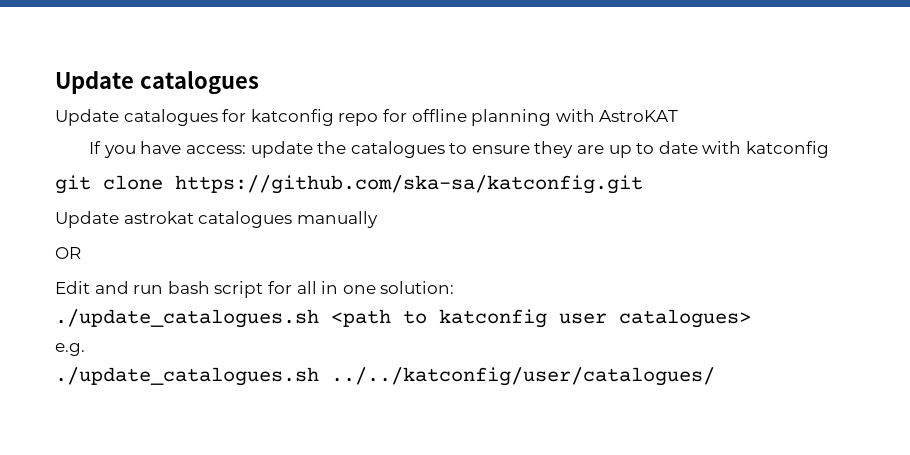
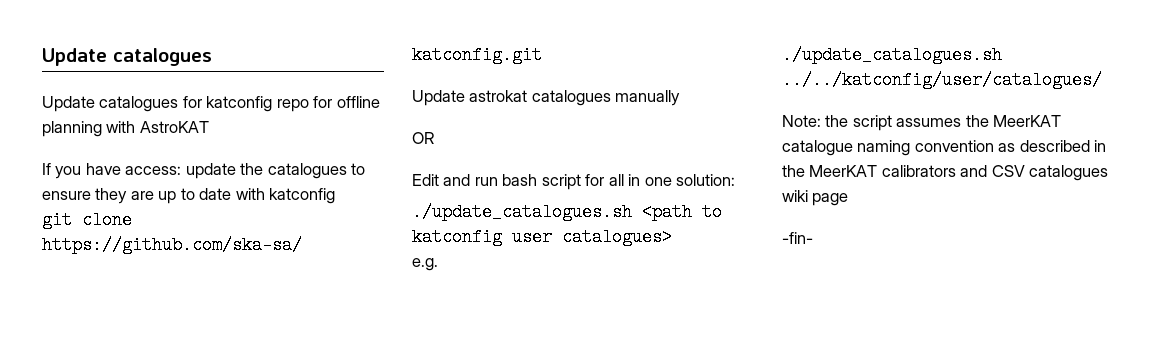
+ Note: the script assumes the MeerKAT catalogue naming convention as described in the MeerKAT calibrators and CSV catalogues wiki page
+ -fin-

